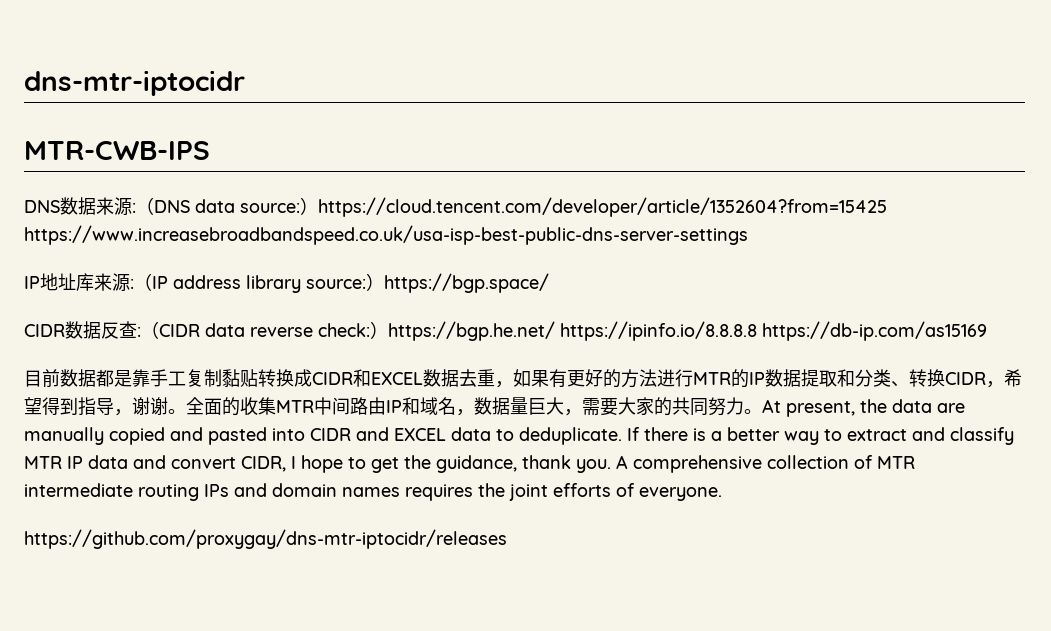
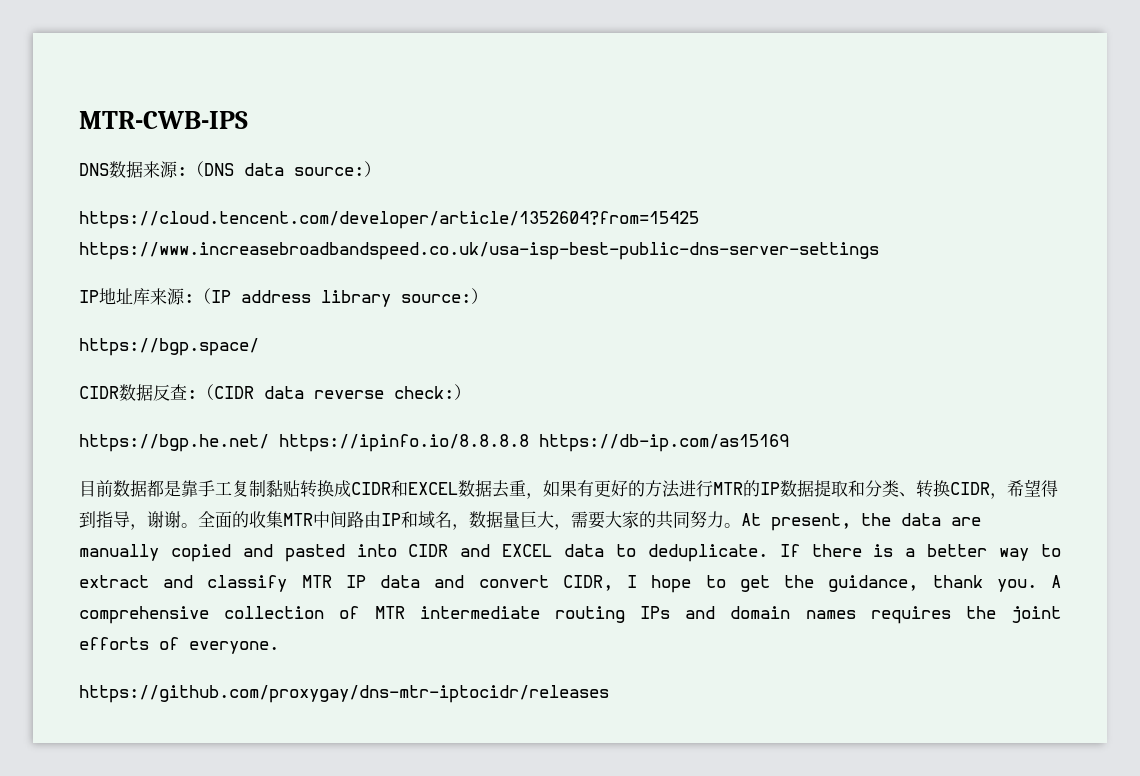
- dns-mtr-iptocidr
- DNS数据来源:（DNS data source:）https://cloud.tencent.com/developer/article/1352604?from=15425 https://www.increasebroadbandspeed.co.uk/usa-isp-best-public-dns-server-settings
+ DNS数据来源:（DNS data source:）
+ https://cloud.tencent.com/developer/article/1352604?from=15425 https://www.increasebroadbandspeed.co.uk/usa-isp-best-public-dns-server-settings
- IP地址库来源:（IP address library source:）https://bgp.space/
+ IP地址库来源:（IP address library source:）
+ https://bgp.space/
- CIDR数据反查:（CIDR data reverse check:）https://bgp.he.net/ https://ipinfo.io/8.8.8.8 https://db-ip.com/as15169
+ CIDR数据反查:（CIDR data reverse check:）
+ https://bgp.he.net/ https://ipinfo.io/8.8.8.8 https://db-ip.com/as15169

